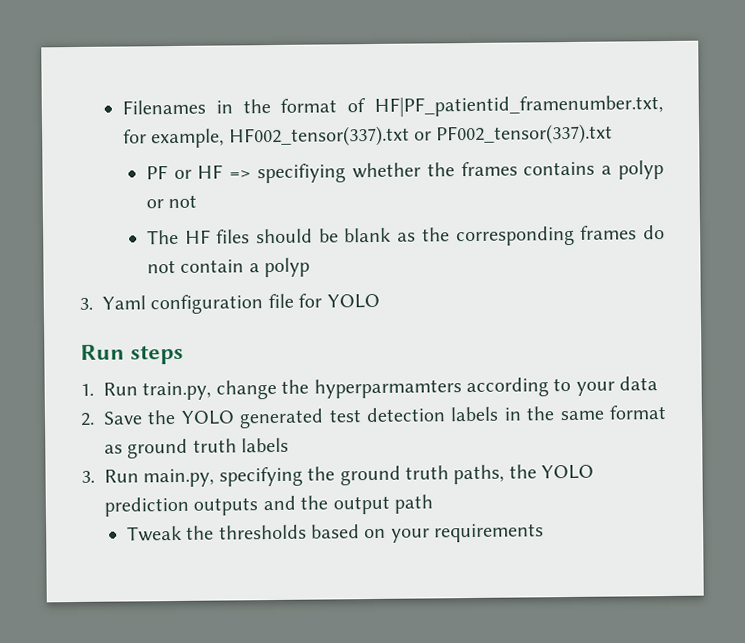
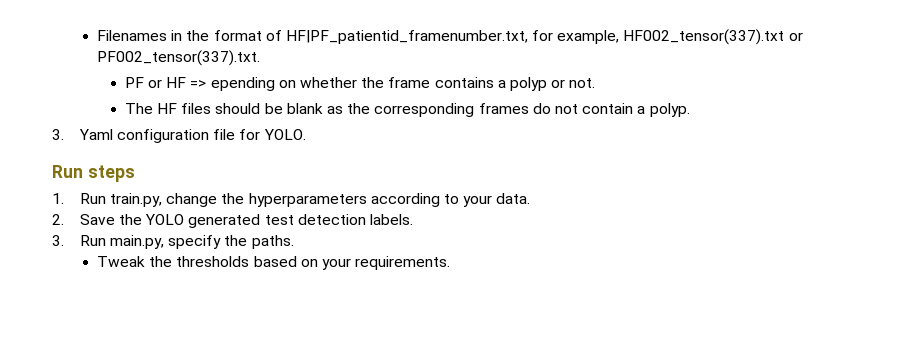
- Filenames in the format of HF|PF_patientid_framenumber.txt, for example, HF002_tensor(337).txt or PF002_tensor(337).txt
+ Filenames in the format of HF|PF_patientid_framenumber.txt, for example, HF002_tensor(337).txt or PF002_tensor(337).txt.
- PF or HF => specifiying whether the frames contains a polyp or not
+ PF or HF => epending on whether the frame contains a polyp or not.
- The HF files should be blank as the corresponding frames do not contain a polyp
+ The HF files should be blank as the corresponding frames do not contain a polyp.
- 3. Yaml configuration file for YOLO
+ 3. Yaml configuration file for YOLO.
- 1. Run train.py, change the hyperparmamters according to your data
+ 1. Run train.py, change the hyperparameters according to your data.
- 2. Save the YOLO generated test detection labels in the same format as ground truth labels
- 3. Run main.py, specifying the ground truth paths, the YOLO prediction outputs and the output path
+ 2. Save the YOLO generated test detection labels.
+ 3. Run main.py, specify the paths.
- Tweak the thresholds based on your requirements
+ Tweak the thresholds based on your requirements.

